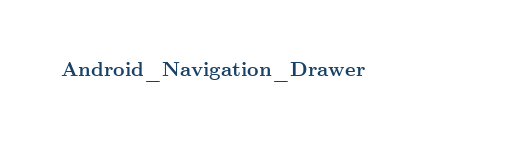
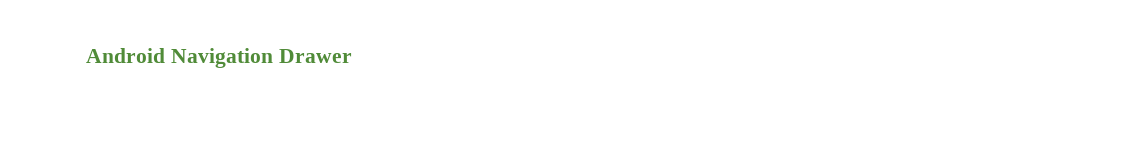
- Android_Navigation_Drawer
+ Android Navigation Drawer

